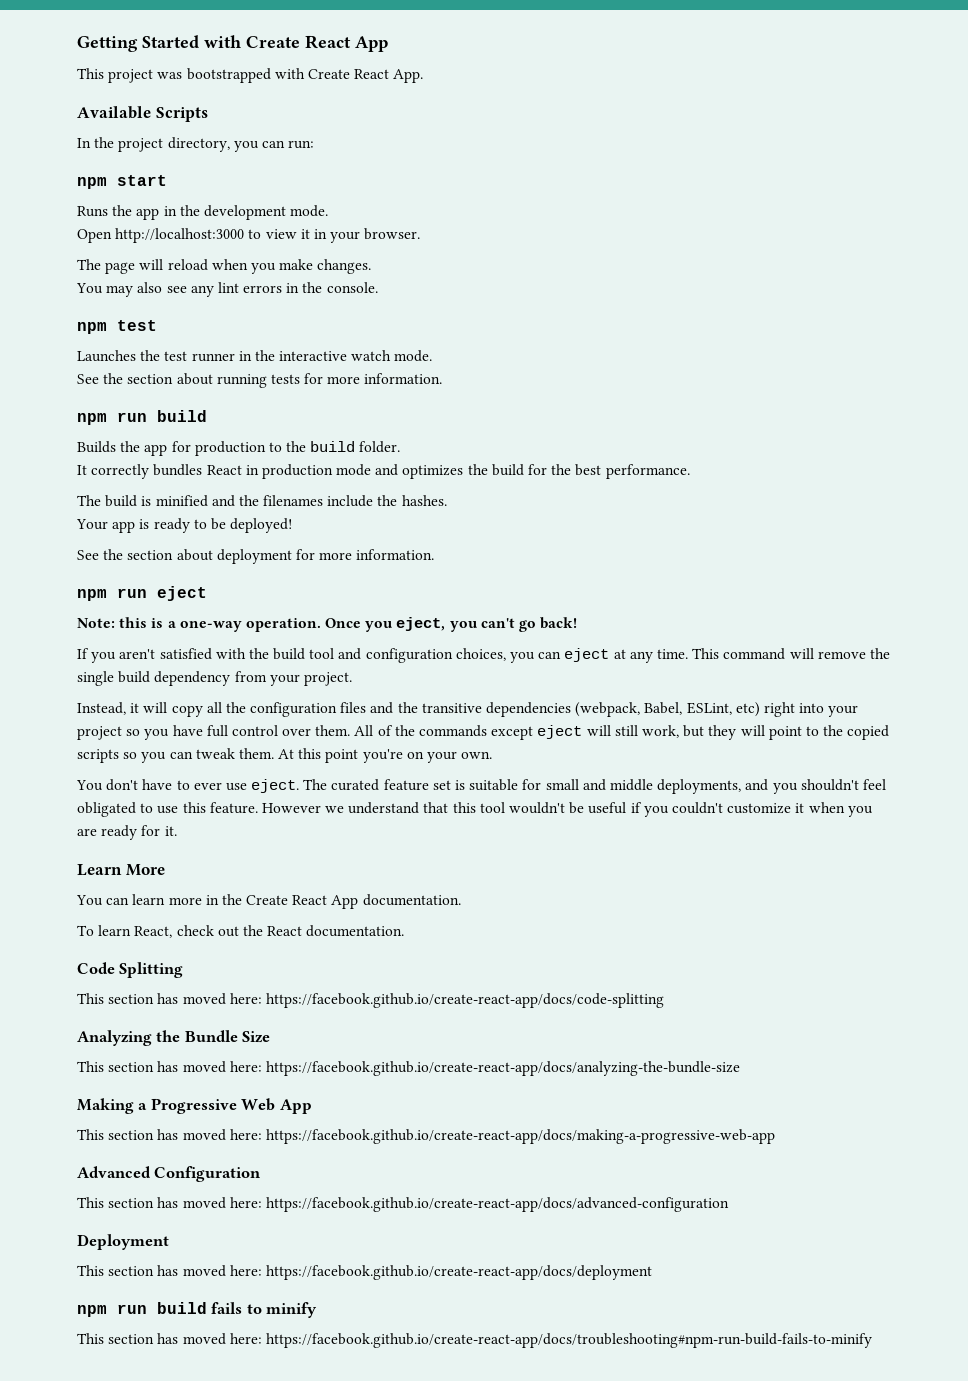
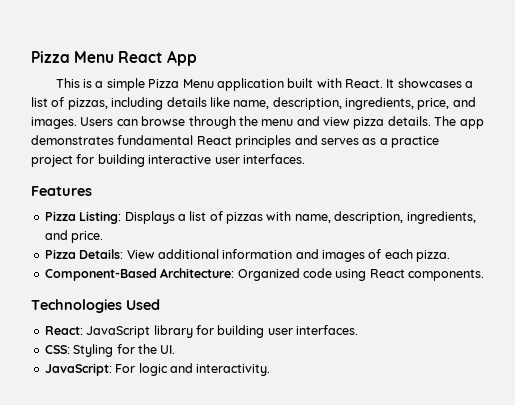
- Getting Started with Create React App
+ Pizza Menu React App
- This project was bootstrapped with Create React App.
- Available Scripts
- In the project directory, you can run:
- npm start
- Runs the app in the development mode.
- Open http://localhost:3000 to view it in your browser.
- The page will reload when you make changes.
- You may also see any lint errors in the console.
- npm test
- Launches the test runner in the interactive watch mode.
- See the section about running tests for more information.
- npm run build
- Builds the app for production to the build folder.
- It correctly bundles React in production mode and optimizes the build for the best performance.
- The build is minified and the filenames include the hashes.
- Your app is ready to be deployed!
- See the section about deployment for more information.
- npm run eject
- Note: this is a one-way operation. Once you eject, you can't go back!
- If you aren't satisfied with the build tool and configuration choices, you can eject at any time. This command will remove the single build dependency from your project.
- Instead, it will copy all the configuration files and the transitive dependencies (webpack, Babel, ESLint, etc) right into your project so you have full control over them. All of the commands except eject will still work, but they will point to the copied scripts so you can tweak them. At this point you're on your own.
- You don't have to ever use eject. The curated feature set is suitable for small and middle deployments, and you shouldn't feel obligated to use this feature. However we understand that this tool wouldn't be useful if you couldn't customize it when you are ready for it.
- Learn More
- You can learn more in the Create React App documentation.
- To learn React, check out the React documentation.
- Code Splitting
- This section has moved here: https://facebook.github.io/create-react-app/docs/code-splitting
- Analyzing the Bundle Size
- This section has moved here: https://facebook.github.io/create-react-app/docs/analyzing-the-bundle-size
- Making a Progressive Web App
- This section has moved here: https://facebook.github.io/create-react-app/docs/making-a-progressive-web-app
- Advanced Configuration
- This section has moved here: https://facebook.github.io/create-react-app/docs/advanced-configuration
- Deployment
- This section has moved here: https://facebook.github.io/create-react-app/docs/deployment
- npm run build fails to minify
- This section has moved here: https://facebook.github.io/create-react-app/docs/troubleshooting#npm-run-build-fails-to-minify
+ This is a simple Pizza Menu application built with React. It showcases a list of pizzas, including details like name, description, ingredients, price, and images. Users can browse through the menu and view pizza details. The app demonstrates fundamental React principles and serves as a practice project for building interactive user interfaces.
+ Features
+ Pizza Listing: Displays a list of pizzas with name, description, ingredients, and price.
+ Pizza Details: View additional information and images of each pizza.
+ Component-Based Architecture: Organized code using React components.
+ Technologies Used
+ React: JavaScript library for building user interfaces.
+ CSS: Styling for the UI.
+ JavaScript: For logic and interactivity.

